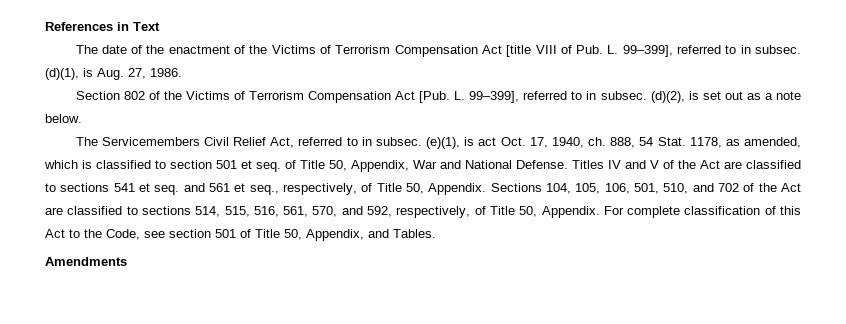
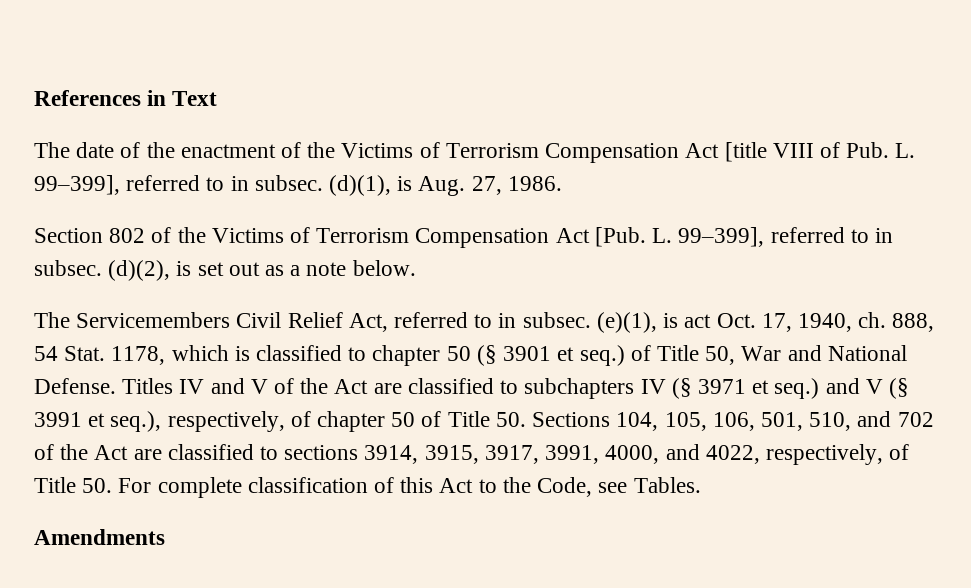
- 1178, as amended, which is classified to section 501 et seq. of Title 50, Appendix, War and National Defense.
+ 1178, which is classified to chapter 50 (§ 3901 et seq.) of Title 50, War and National Defense.
- Titles IV and V of the Act are classified to sections 541 et seq. and 561 et seq., respectively, of Title 50, Appendix. Sections 104, 105, 106, 501, 510, and 702 of the Act are classified to sections 514, 515, 516, 561, 570, and 592, respectively, of Title 50, Appendix. For complete classification of this Act to the Code, see section 501 of Title 50, Appendix, and Tables.
+ Titles IV and V of the Act are classified to subchapters IV (§ 3971 et seq.) and V (§ 3991 et seq.), respectively, of chapter 50 of Title 50. Sections 104, 105, 106, 501, 510, and 702 of the Act are classified to sections 3914, 3915, 3917, 3991, 4000, and 4022, respectively, of Title 50. For complete classification of this Act to the Code, see Tables.

